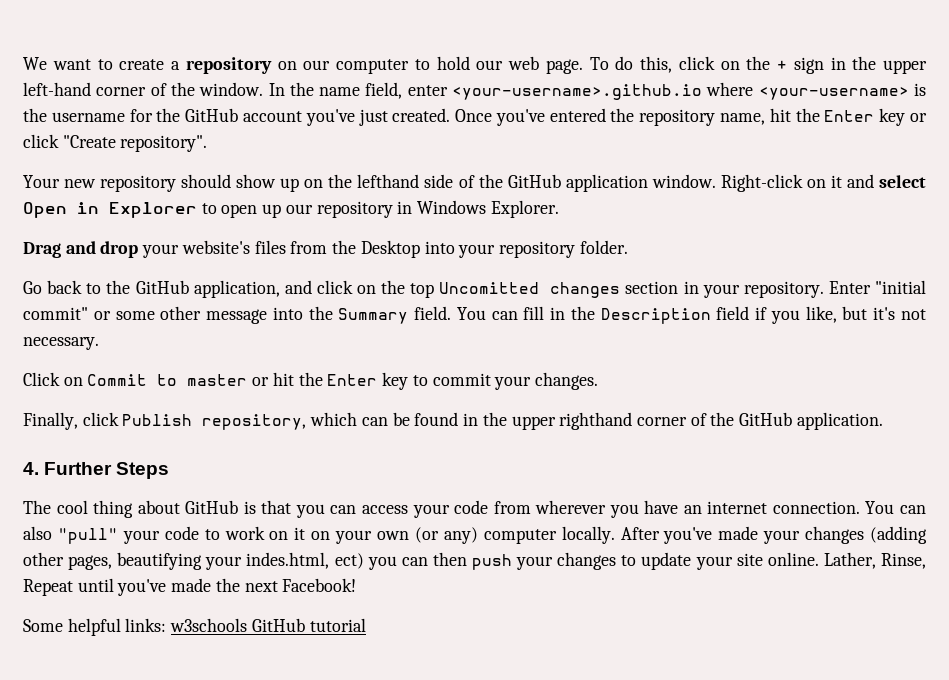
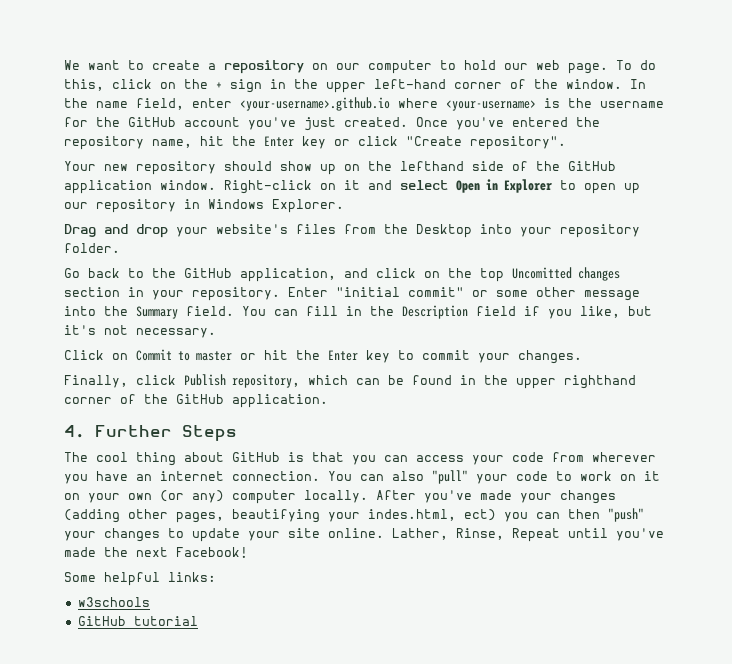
- After you've made your changes (adding other pages, beautifying your indes.html, ect) you can then push your changes to update your site online.
+ After you've made your changes (adding other pages, beautifying your indes.html, ect) you can then "push" your changes to update your site online.
- Some helpful links: w3schools GitHub tutorial
+ Some helpful links:
+ w3schools
+ GitHub tutorial

